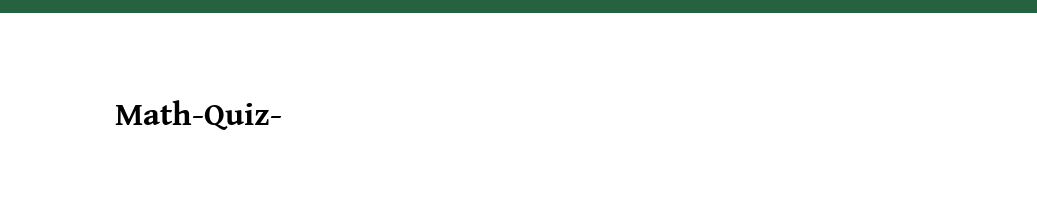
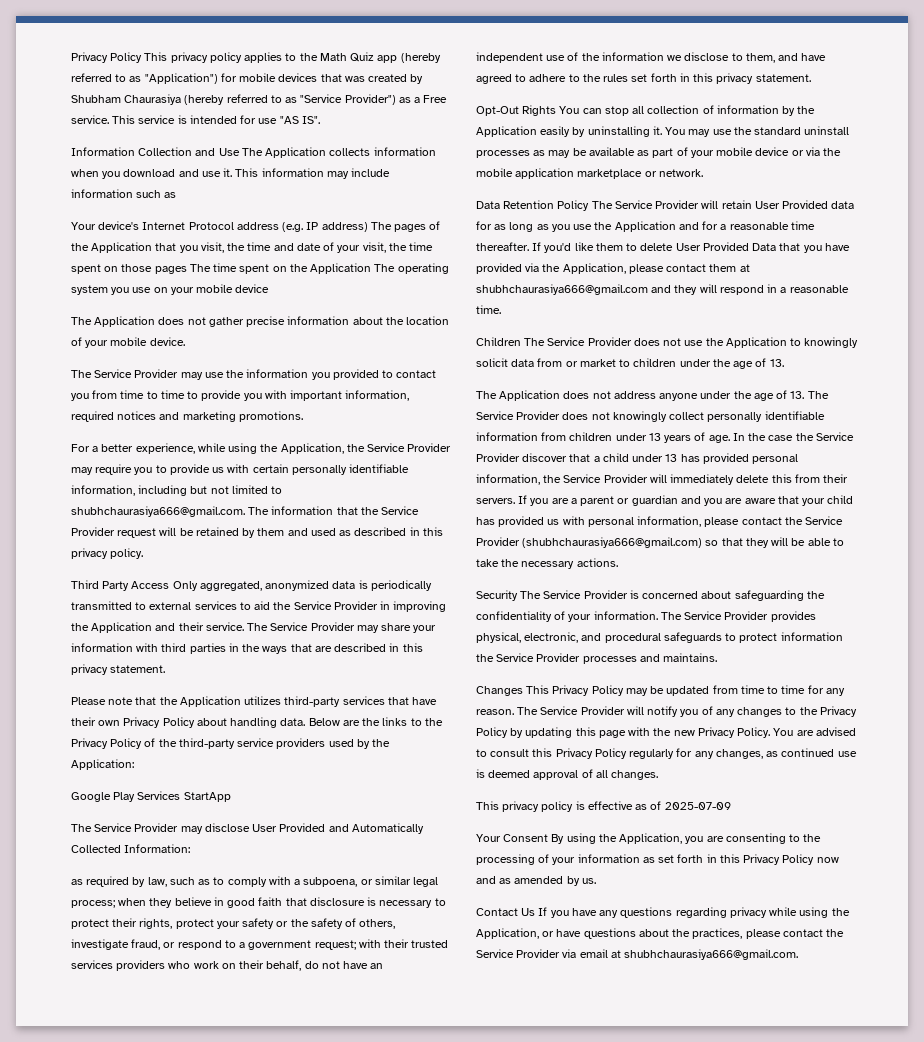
- Math-Quiz-
+ Privacy Policy This privacy policy applies to the Math Quiz app (hereby referred to as "Application") for mobile devices that was created by Shubham Chaurasiya (hereby referred to as "Service Provider") as a Free service. This service is intended for use "AS IS".
+ Information Collection and Use The Application collects information when you download and use it. This information may include information such as
+ Your device's Internet Protocol address (e.g. IP address) The pages of the Application that you visit, the time and date of your visit, the time spent on those pages The time spent on the Application The operating system you use on your mobile device
+ The Application does not gather precise information about the location of your mobile device.
+ The Service Provider may use the information you provided to contact you from time to time to provide you with important information, required notices and marketing promotions.
+ For a better experience, while using the Application, the Service Provider may require you to provide us with certain personally identifiable information, including but not limited to shubhchaurasiya666@gmail.com. The information that the Service Provider request will be retained by them and used as described in this privacy policy.
+ Third Party Access Only aggregated, anonymized data is periodically transmitted to external services to aid the Service Provider in improving the Application and their service. The Service Provider may share your information with third parties in the ways that are described in this privacy statement.
+ Please note that the Application utilizes third-party services that have their own Privacy Policy about handling data. Below are the links to the Privacy Policy of the third-party service providers used by the Application:
+ Google Play Services StartApp
+ The Service Provider may disclose User Provided and Automatically Collected Information:
+ as required by law, such as to comply with a subpoena, or similar legal process; when they believe in good faith that disclosure is necessary to protect their rights, protect your safety or the safety of others, investigate fraud, or respond to a government request; with their trusted services providers who work on their behalf, do not have an independent use of the information we disclose to them, and have agreed to adhere to the rules set forth in this privacy statement.
+ Opt-Out Rights You can stop all collection of information by the Application easily by uninstalling it. You may use the standard uninstall processes as may be available as part of your mobile device or via the mobile application marketplace or network.
+ Data Retention Policy The Service Provider will retain User Provided data for as long as you use the Application and for a reasonable time thereafter. If you'd like them to delete User Provided Data that you have provided via the Application, please contact them at shubhchaurasiya666@gmail.com and they will respond in a reasonable time.
+ Children The Service Provider does not use the Application to knowingly solicit data from or market to children under the age of 13.
+ The Application does not address anyone under the age of 13. The Service Provider does not knowingly collect personally identifiable information from children under 13 years of age. In the case the Service Provider discover that a child under 13 has provided personal information, the Service Provider will immediately delete this from their servers. If you are a parent or guardian and you are aware that your child has provided us with personal information, please contact the Service Provider (shubhchaurasiya666@gmail.com) so that they will be able to take the necessary actions.
+ Security The Service Provider is concerned about safeguarding the confidentiality of your information. The Service Provider provides physical, electronic, and procedural safeguards to protect information the Service Provider processes and maintains.
+ Changes This Privacy Policy may be updated from time to time for any reason. The Service Provider will notify you of any changes to the Privacy Policy by updating this page with the new Privacy Policy. You are advised to consult this Privacy Policy regularly for any changes, as continued use is deemed approval of all changes.
+ This privacy policy is effective as of 2025-07-09
+ Your Consent By using the Application, you are consenting to the processing of your information as set forth in this Privacy Policy now and as amended by us.
+ Contact Us If you have any questions regarding privacy while using the Application, or have questions about the practices, please contact the Service Provider via email at shubhchaurasiya666@gmail.com.

